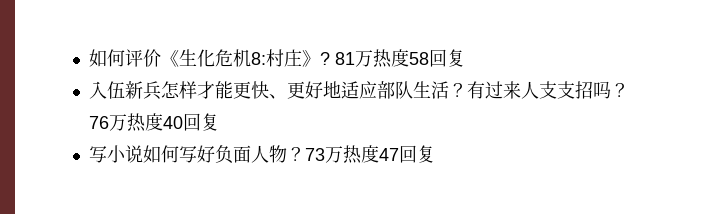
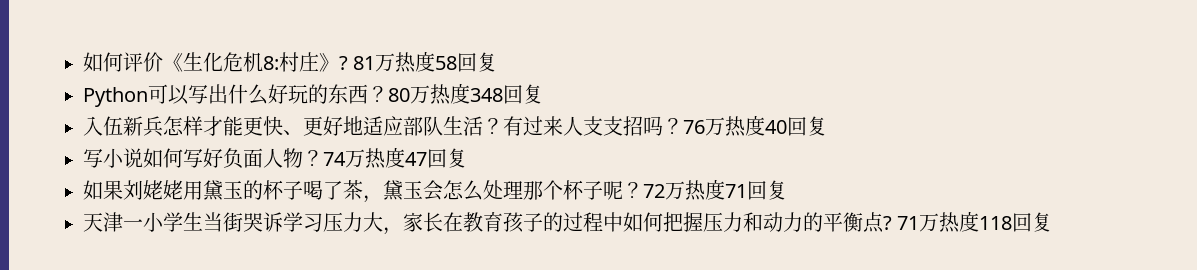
+ Python可以写出什么好玩的东西？80万热度348回复
- 73万热度47回复
+ 74万热度47回复
+ 如果刘姥姥用黛玉的杯子喝了茶，黛玉会怎么处理那个杯子呢？72万热度71回复
+ 天津一小学生当街哭诉学习压力大，家长在教育孩子的过程中如何把握压力和动力的平衡点? 71万热度118回复

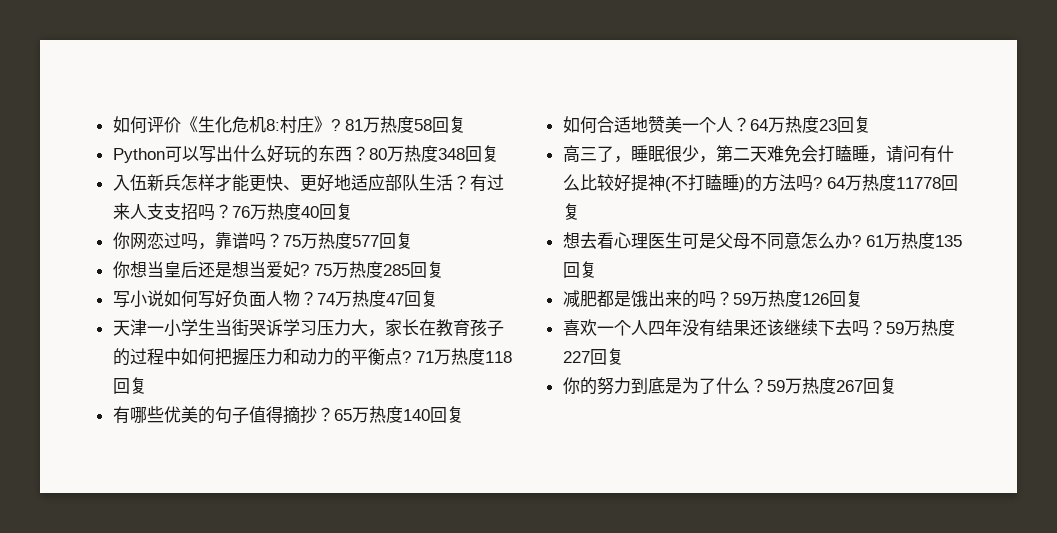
+ 你网恋过吗，靠谱吗？75万热度577回复
+ 你想当皇后还是想当爱妃? 75万热度285回复
- 如果刘姥姥用黛玉的杯子喝了茶，黛玉会怎么处理那个杯子呢？72万热度71回复
+ 有哪些优美的句子值得摘抄？65万热度140回复
+ 如何合适地赞美一个人？64万热度23回复
+ 高三了，睡眠很少，第二天难免会打瞌睡，请问有什么比较好提神(不打瞌睡)的方法吗? 64万热度11778回复
+ 想去看心理医生可是父母不同意怎么办? 61万热度135回复
+ 减肥都是饿出来的吗？59万热度126回复
+ 喜欢一个人四年没有结果还该继续下去吗？59万热度227回复
+ 你的努力到底是为了什么？59万热度267回复

